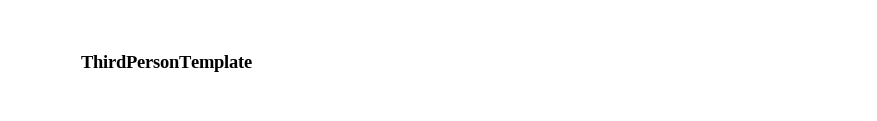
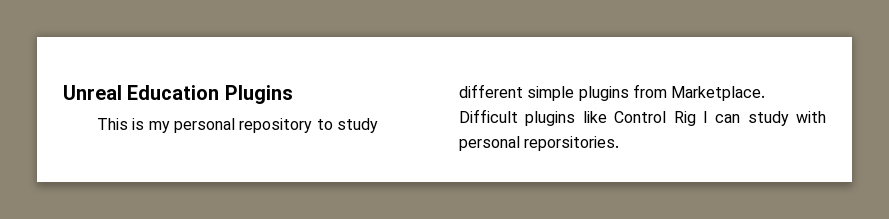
- ThirdPersonTemplate
+ Unreal Education Plugins
+ This is my personal repository to study different simple plugins from Marketplace. Difficult plugins like Control Rig I can study with personal reporsitories.

